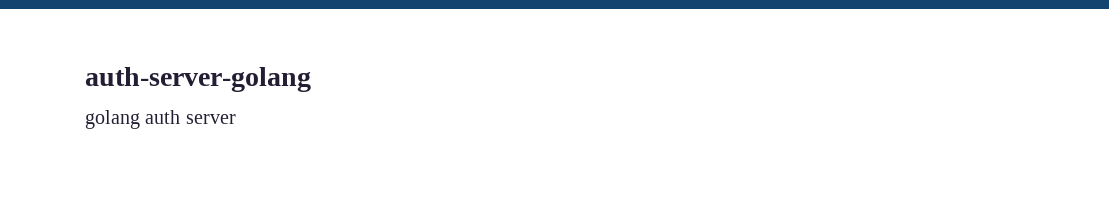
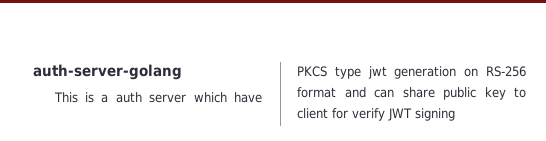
- golang auth server
+ This is a auth server which have PKCS type jwt generation on RS-256 format and can share public key to client for verify JWT signing

